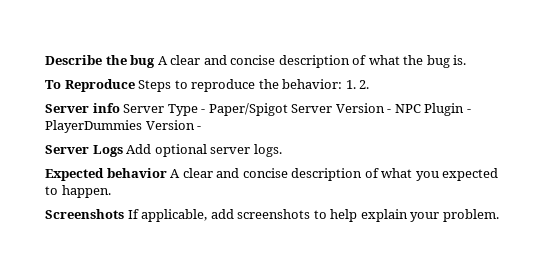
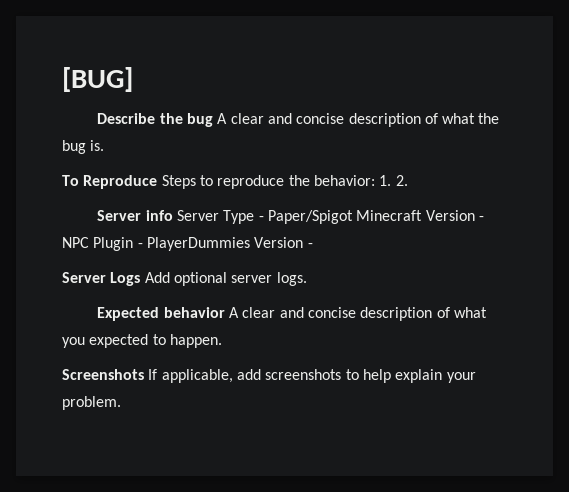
+ [BUG]
- Server info Server Type - Paper/Spigot Server Version - NPC Plugin - PlayerDummies Version -
+ Server info Server Type - Paper/Spigot Minecraft Version - NPC Plugin - PlayerDummies Version -

